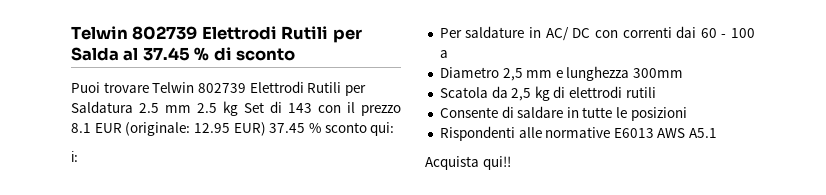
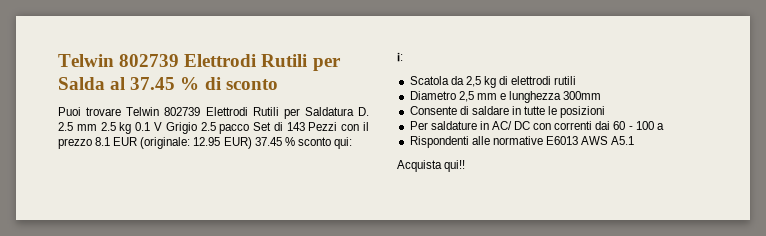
- Puoi trovare Telwin 802739 Elettrodi Rutili per Saldatura 2.5 mm 2.5 kg Set di 143 con il prezzo 8.1 EUR (originale: 12.95 EUR) 37.45 % sconto qui:
+ Puoi trovare Telwin 802739 Elettrodi Rutili per Saldatura D. 2.5 mm 2.5 kg 0.1 V Grigio 2.5 pacco Set di 143 Pezzi con il prezzo 8.1 EUR (originale: 12.95 EUR) 37.45 % sconto qui:
+ Scatola da 2,5 kg di elettrodi rutili
+ Diametro 2,5 mm e lunghezza 300mm
+ Consente di saldare in tutte le posizioni
- Diametro 2,5 mm e lunghezza 300mm
- Scatola da 2,5 kg di elettrodi rutili
- Consente di saldare in tutte le posizioni

